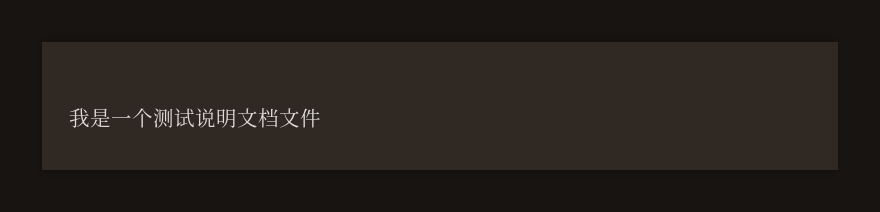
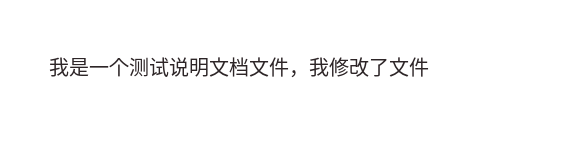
- 我是一个测试说明文档文件
+ 我是一个测试说明文档文件，我修改了文件

